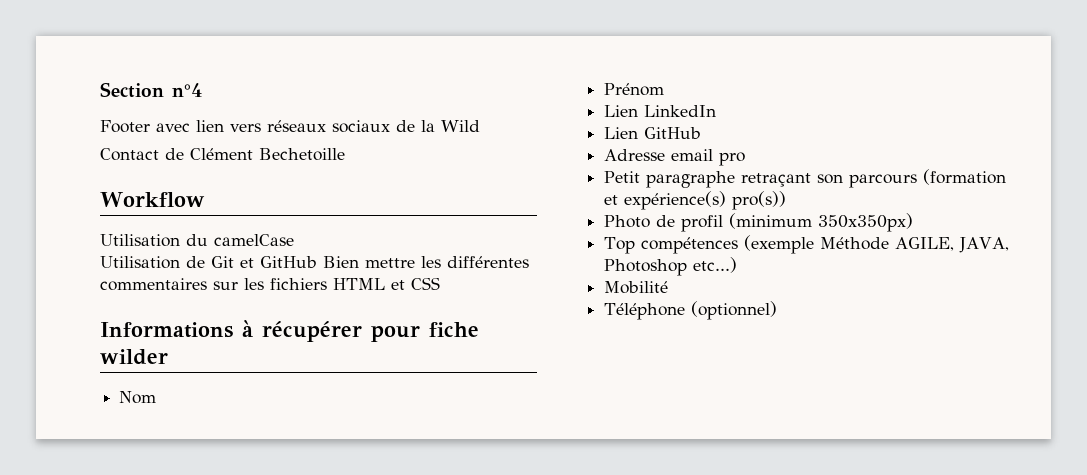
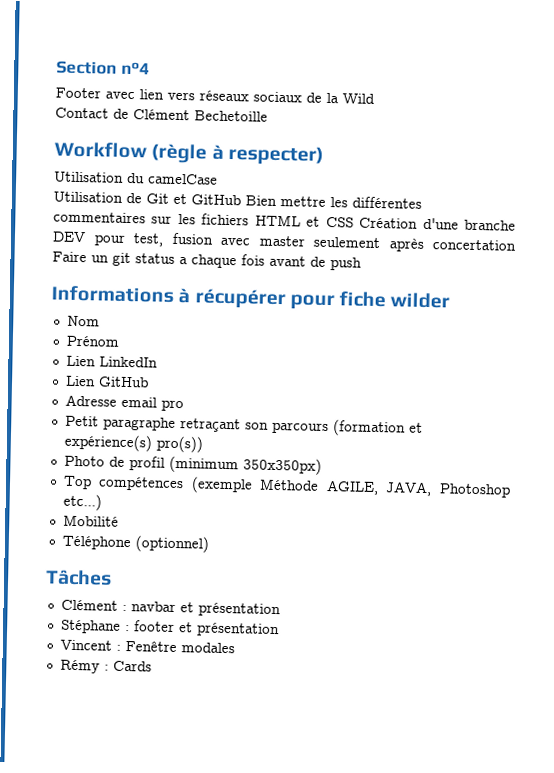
- Workflow
+ Workflow (règle à respecter)
- Utilisation de Git et GitHub Bien mettre les différentes commentaires sur les fichiers HTML et CSS
+ Utilisation de Git et GitHub Bien mettre les différentes commentaires sur les fichiers HTML et CSS Création d'une branche DEV pour test, fusion avec master seulement après concertation Faire un git status a chaque fois avant de push
+ Tâches
+ Clément : navbar et présentation
+ Stéphane : footer et présentation
+ Vincent : Fenêtre modales
+ Rémy : Cards

